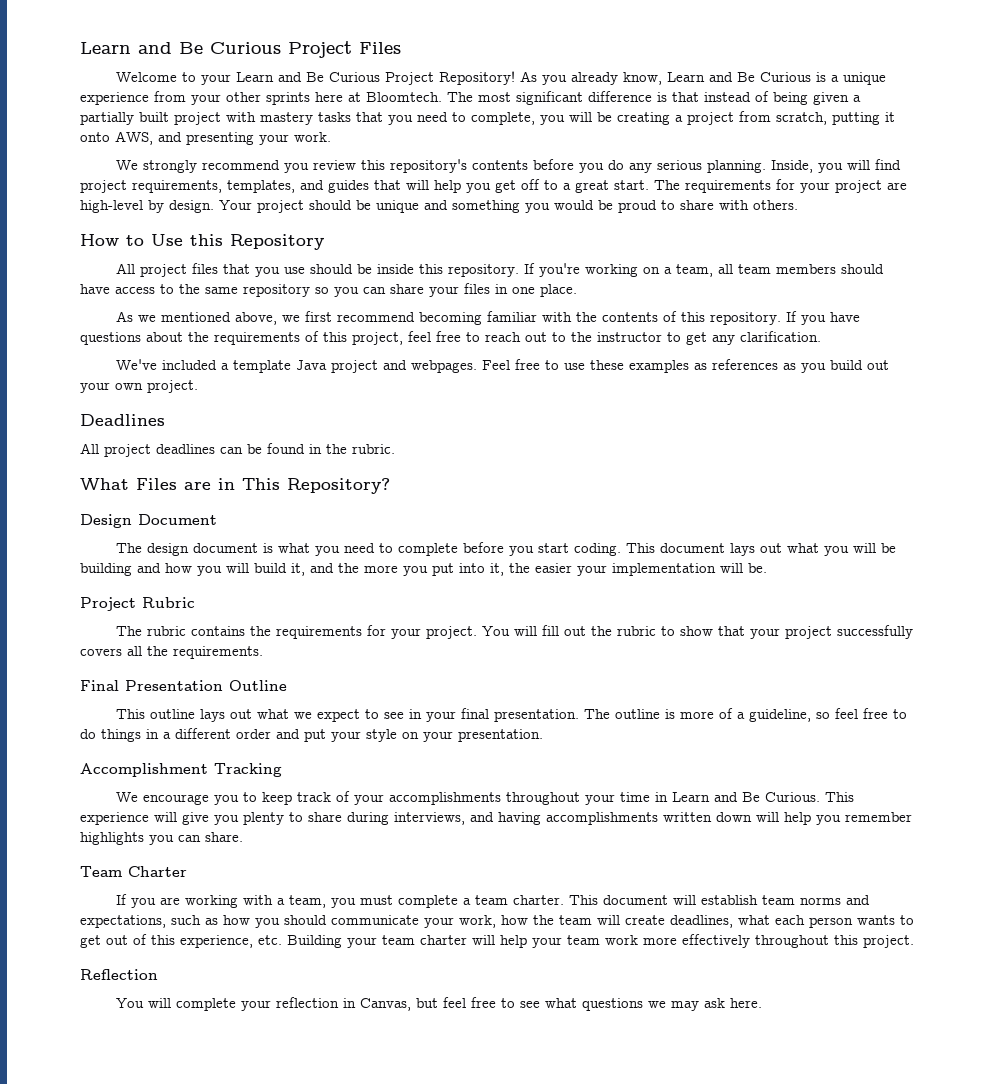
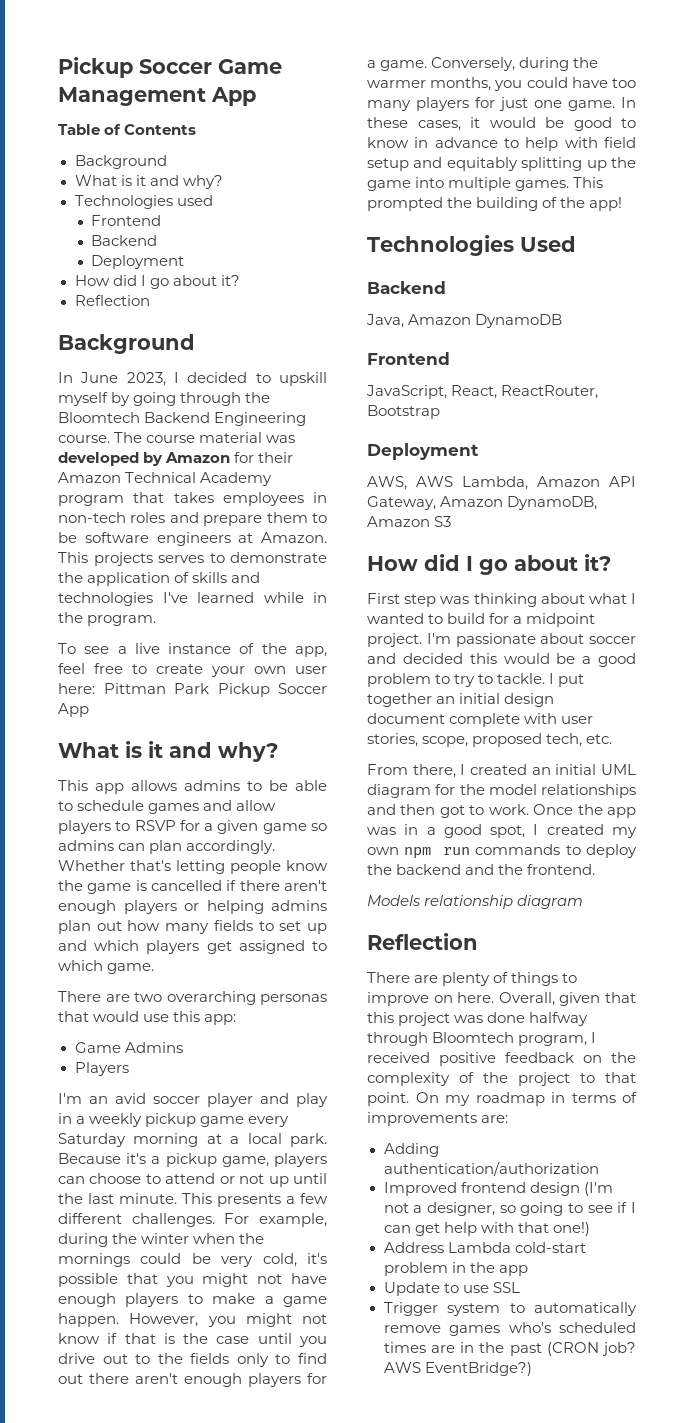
- Learn and Be Curious Project Files
- Welcome to your Learn and Be Curious Project Repository! As you already know, Learn and Be Curious is a unique experience from your other sprints here at Bloomtech. The most significant difference is that instead of being given a partially built project with mastery tasks that you need to complete, you will be creating a project from scratch, putting it onto AWS, and presenting your work.
- We strongly recommend you review this repository's contents before you do any serious planning. Inside, you will find project requirements, templates, and guides that will help you get off to a great start. The requirements for your project are high-level by design. Your project should be unique and something you would be proud to share with others.
- How to Use this Repository
- All project files that you use should be inside this repository. If you're working on a team, all team members should have access to the same repository so you can share your files in one place.
- As we mentioned above, we first recommend becoming familiar with the contents of this repository. If you have questions about the requirements of this project, feel free to reach out to the instructor to get any clarification.
- We've included a template Java project and webpages. Feel free to use these examples as references as you build out your own project.
- Deadlines
- All project deadlines can be found in the rubric.
- What Files are in This Repository?
- Design Document
- The design document is what you need to complete before you start coding. This document lays out what you will be building and how you will build it, and the more you put into it, the easier your implementation will be.
- Project Rubric
- The rubric contains the requirements for your project. You will fill out the rubric to show that your project successfully covers all the requirements.
- Final Presentation Outline
- This outline lays out what we expect to see in your final presentation. The outline is more of a guideline, so feel free to do things in a different order and put your style on your presentation.
- Accomplishment Tracking
- We encourage you to keep track of your accomplishments throughout your time in Learn and Be Curious. This experience will give you plenty to share during interviews, and having accomplishments written down will help you remember highlights you can share.
- Team Charter
- If you are working with a team, you must complete a team charter. This document will establish team norms and expectations, such as how you should communicate your work, how the team will create deadlines, what each person wants to get out of this experience, etc. Building your team charter will help your team work more effectively throughout this project.
+ Pickup Soccer Game Management App
+ Table of Contents
+ Background
+ What is it and why?
+ Technologies used
+ Frontend
+ Backend
+ Deployment
+ How did I go about it?
  Reflection
- You will complete your reflection in Canvas, but feel free to see what questions we may ask here.
+ Background
+ In June 2023, I decided to upskill myself by going through the Bloomtech Backend Engineering course. The course material was developed by Amazon for their Amazon Technical Academy program that takes employees in non-tech roles and prepare them to be software engineers at Amazon. This projects serves to demonstrate the application of skills and technologies I've learned while in the program.
+ To see a live instance of the app, feel free to create your own user here: Pittman Park Pickup Soccer App
+ What is it and why?
+ This app allows admins to be able to schedule games and allow players to RSVP for a given game so admins can plan accordingly. Whether that's letting people know the game is cancelled if there aren't enough players or helping admins plan out how many fields to set up and which players get assigned to which game.
+ There are two overarching personas that would use this app:
+ Game Admins
+ Players
+ I'm an avid soccer player and play in a weekly pickup game every Saturday morning at a local park. Because it's a pickup game, players can choose to attend or not up until the last minute. This presents a few different challenges. For example, during the winter when the mornings could be very cold, it's possible that you might not have enough players to make a game happen. However, you might not know if that is the case until you drive out to the fields only to find out there aren't enough players for a game. Conversely, during the warmer months, you could have too many players for just one game. In these cases, it would be good to know in advance to help with field setup and equitably splitting up the game into multiple games. This prompted the building of the app!
+ Technologies Used
+ Backend
+ Java, Amazon DynamoDB
+ Frontend
+ JavaScript, React, ReactRouter, Bootstrap
+ Deployment
+ AWS, AWS Lambda, Amazon API Gateway, Amazon DynamoDB, Amazon S3
+ How did I go about it?
+ First step was thinking about what I wanted to build for a midpoint project. I'm passionate about soccer and decided this would be a good problem to try to tackle. I put together an initial design document complete with user stories, scope, proposed tech, etc.
+ From there, I created an initial UML diagram for the model relationships and then got to work. Once the app was in a good spot, I created my own npm run commands to deploy the backend and the frontend.
+ Models relationship diagram
+ Reflection
+ There are plenty of things to improve on here. Overall, given that this project was done halfway through Bloomtech program, I received positive feedback on the complexity of the project to that point. On my roadmap in terms of improvements are:
+ Adding authentication/authorization
+ Improved frontend design (I'm not a designer, so going to see if I can get help with that one!)
+ Address Lambda cold-start problem in the app
+ Update to use SSL
+ Trigger system to automatically remove games who's scheduled times are in the past (CRON job? AWS EventBridge?)

